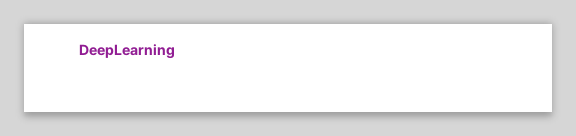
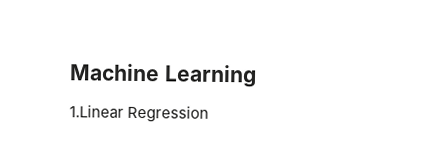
- DeepLearning
+ Machine Learning
+ 1.Linear Regression

